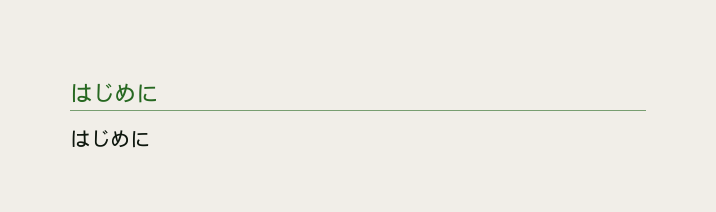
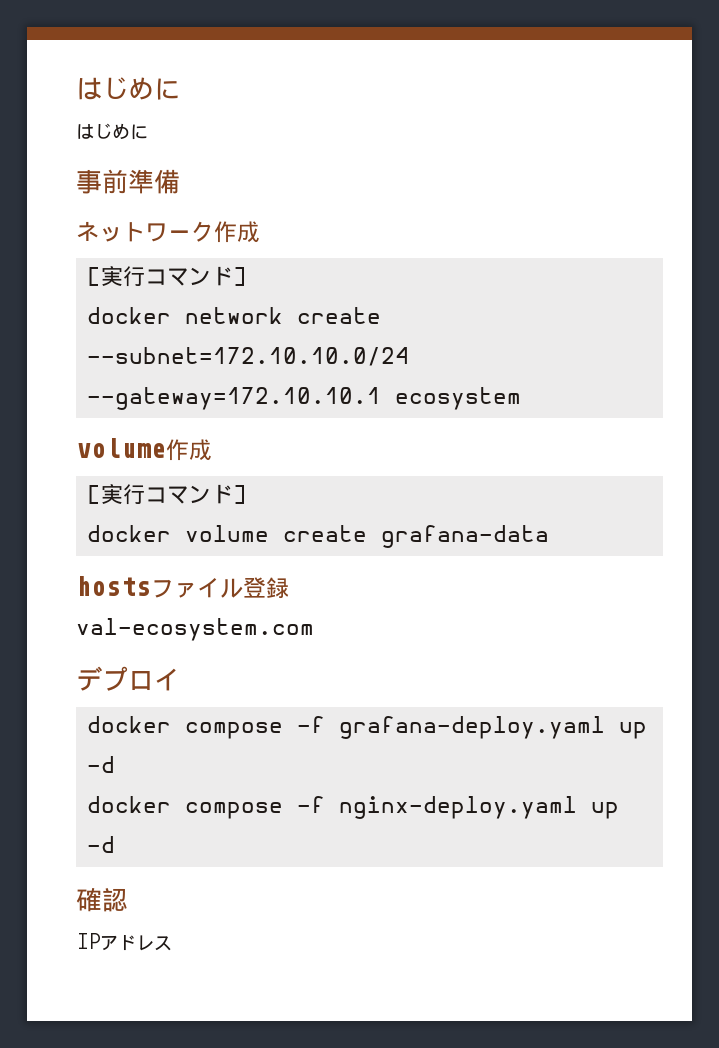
+ 事前準備
+ ネットワーク作成
+ [実行コマンド]
+ docker network create --subnet=172.10.10.0/24 --gateway=172.10.10.1 ecosystem
+ volume作成
+ [実行コマンド]
+ docker volume create grafana-data
+ hostsファイル登録
+ val-ecosystem.com
+ デプロイ
+ docker compose -f grafana-deploy.yaml up -d
+ docker compose -f nginx-deploy.yaml up -d
+ 確認
+ IPアドレス

